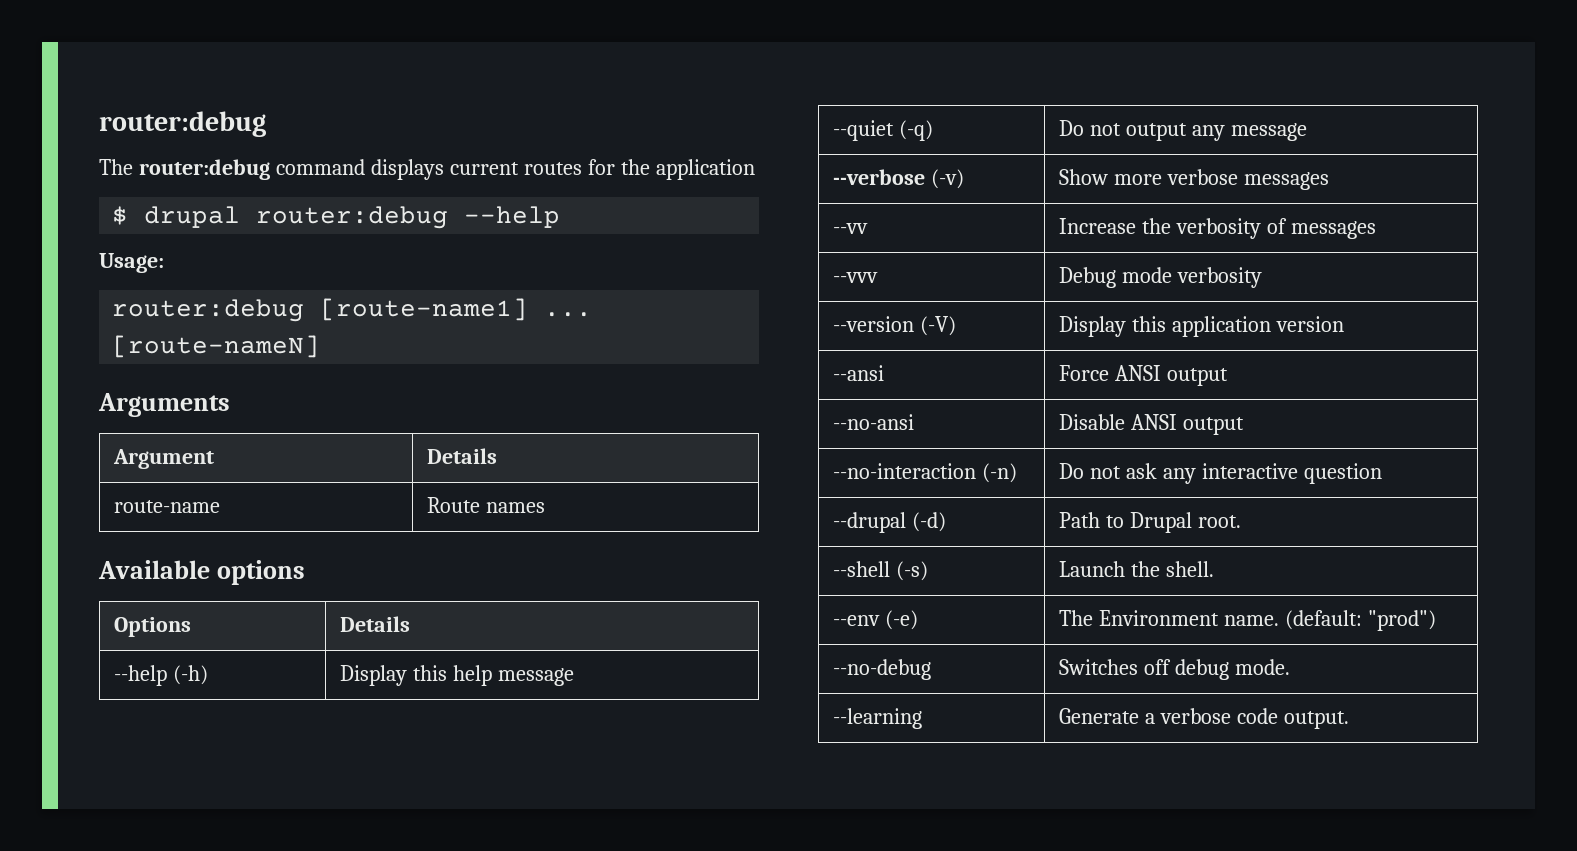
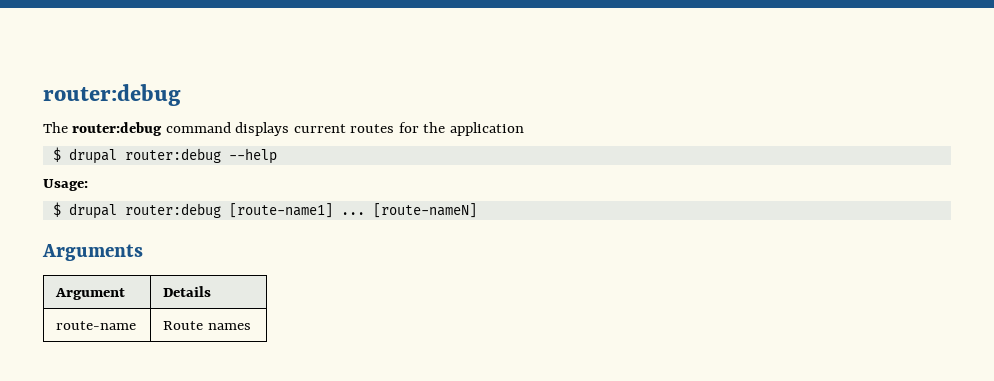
- router:debug [route-name1] ...
+ $ drupal router:debug [route-name1] ...
- Available options
- Options | Details
- --help (-h) | Display this help message
- --quiet (-q) | Do not output any message
- --verbose (-v) | Show more verbose messages
- --vv | Increase the verbosity of messages
- --vvv | Debug mode verbosity
- --version (-V) | Display this application version
- --ansi | Force ANSI output
- --no-ansi | Disable ANSI output
- --no-interaction (-n) | Do not ask any interactive question
- --drupal (-d) | Path to Drupal root.
- --shell (-s) | Launch the shell.
- --env (-e) | The Environment name. (default: "prod")
- --no-debug | Switches off debug mode.
- --learning | Generate a verbose code output.

